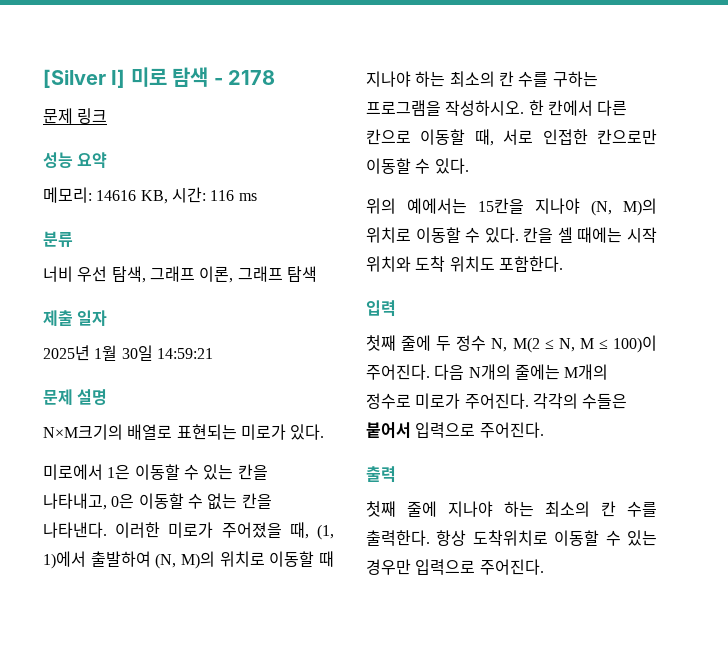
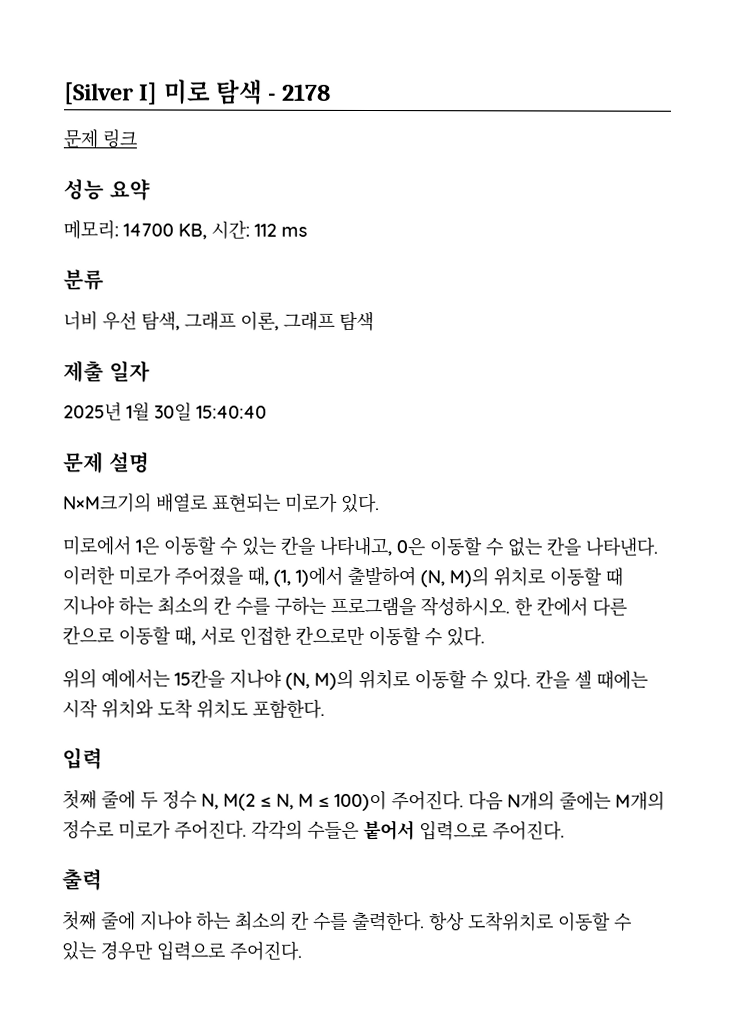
- 메모리: 14616 KB, 시간: 116 ms
+ 메모리: 14700 KB, 시간: 112 ms
- 2025년 1월 30일 14:59:21
+ 2025년 1월 30일 15:40:40

